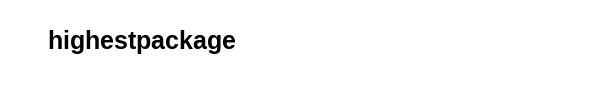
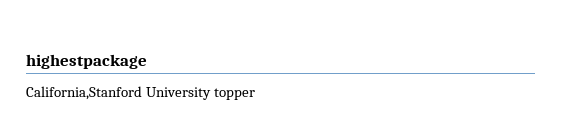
+ California,Stanford University topper

